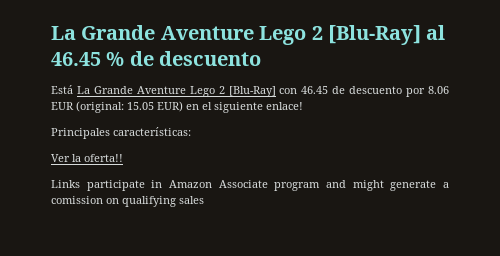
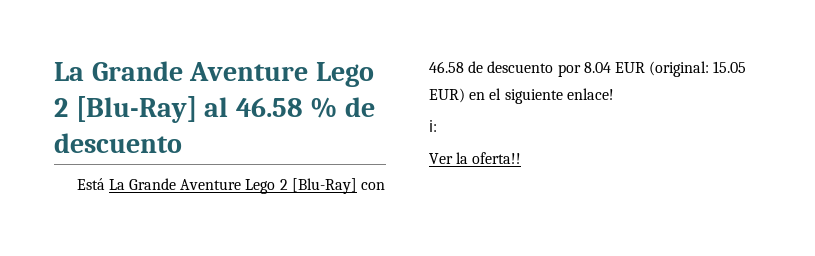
- La Grande Aventure Lego 2 [Blu-Ray] al 46.45 % de descuento
+ La Grande Aventure Lego 2 [Blu-Ray] al 46.58 % de descuento
- Está La Grande Aventure Lego 2 [Blu-Ray] con 46.45 de descuento por 8.06 EUR (original: 15.05 EUR) en el siguiente enlace!
+ Está La Grande Aventure Lego 2 [Blu-Ray] con 46.58 de descuento por 8.04 EUR (original: 15.05 EUR) en el siguiente enlace!
- Principales características:
+ ℹ:
- Links participate in Amazon Associate program and might generate a comission on qualifying sales

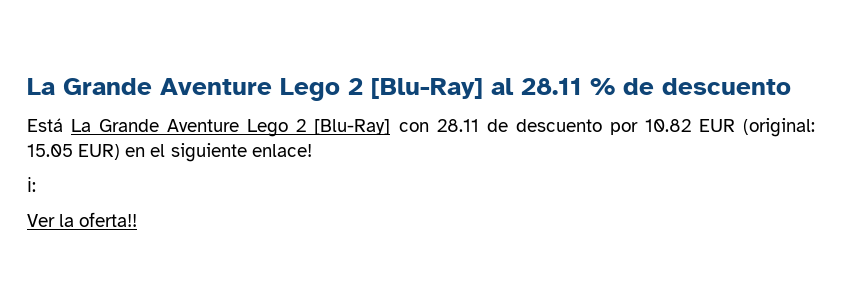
- La Grande Aventure Lego 2 [Blu-Ray] al 46.58 % de descuento
+ La Grande Aventure Lego 2 [Blu-Ray] al 28.11 % de descuento
- Está La Grande Aventure Lego 2 [Blu-Ray] con 46.58 de descuento por 8.04 EUR (original: 15.05 EUR) en el siguiente enlace!
+ Está La Grande Aventure Lego 2 [Blu-Ray] con 28.11 de descuento por 10.82 EUR (original: 15.05 EUR) en el siguiente enlace!

